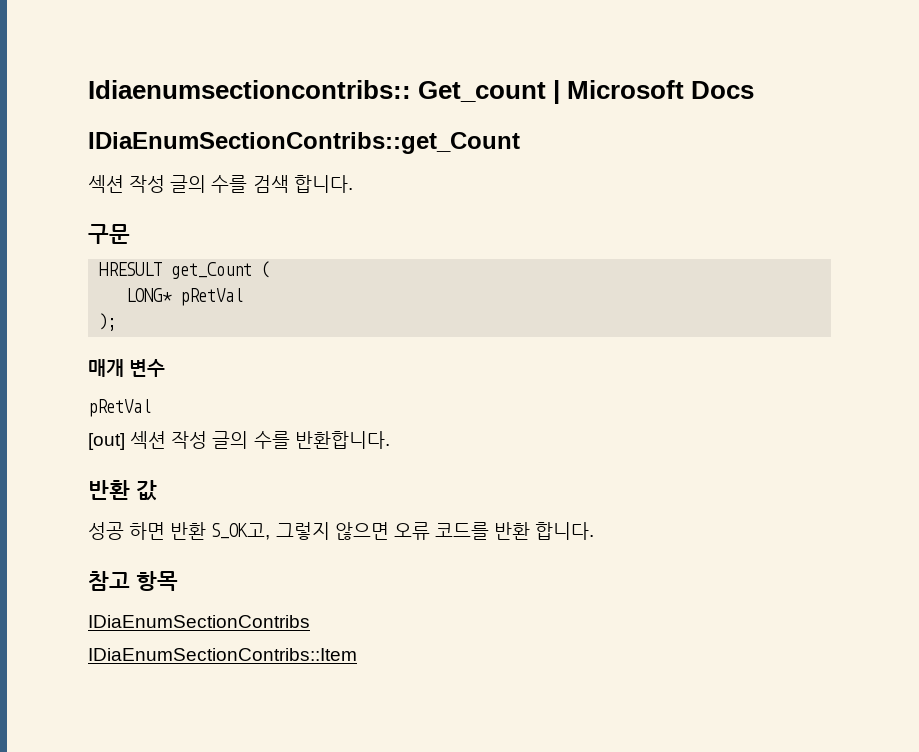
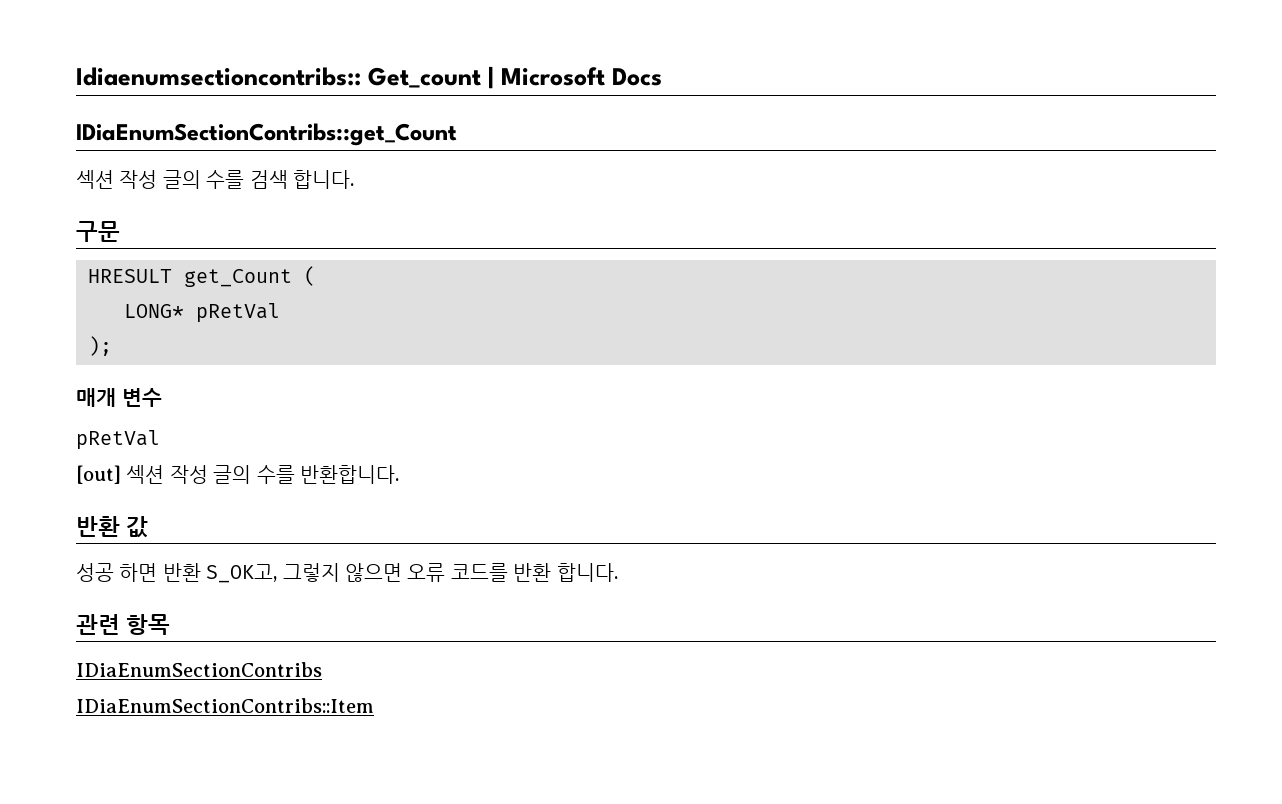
- 참고 항목
+ 관련 항목

